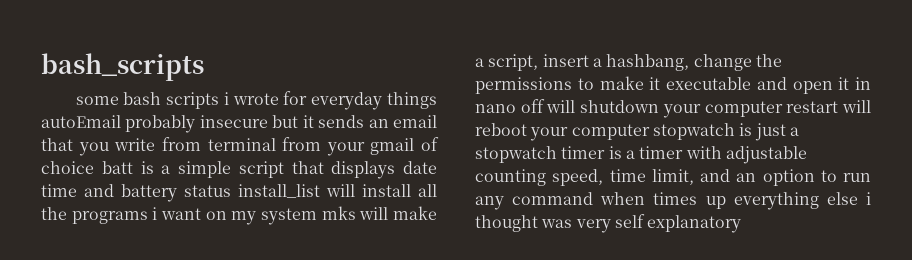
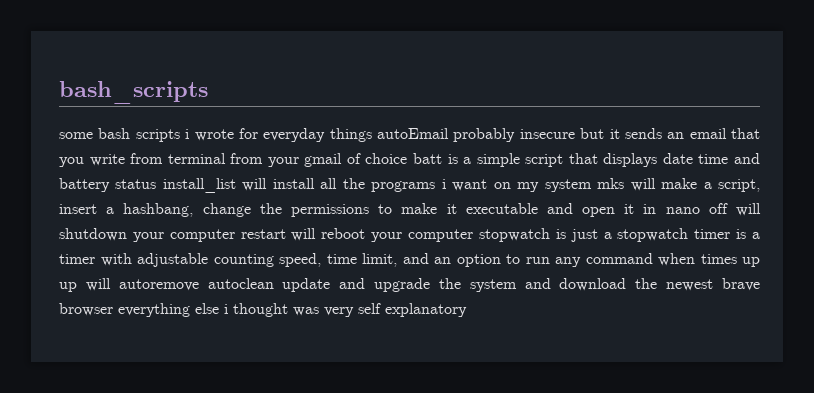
- some bash scripts i wrote for everyday things autoEmail probably insecure but it sends an email that you write from terminal from your gmail of choice batt is a simple script that displays date time and battery status install_list will install all the programs i want on my system mks will make a script, insert a hashbang, change the permissions to make it executable and open it in nano off will shutdown your computer restart will reboot your computer stopwatch is just a stopwatch timer is a timer with adjustable counting speed, time limit, and an option to run any command when times up everything else i thought was very self explanatory
+ some bash scripts i wrote for everyday things autoEmail probably insecure but it sends an email that you write from terminal from your gmail of choice batt is a simple script that displays date time and battery status install_list will install all the programs i want on my system mks will make a script, insert a hashbang, change the permissions to make it executable and open it in nano off will shutdown your computer restart will reboot your computer stopwatch is just a stopwatch timer is a timer with adjustable counting speed, time limit, and an option to run any command when times up up will autoremove autoclean update and upgrade the system and download the newest brave browser everything else i thought was very self explanatory

